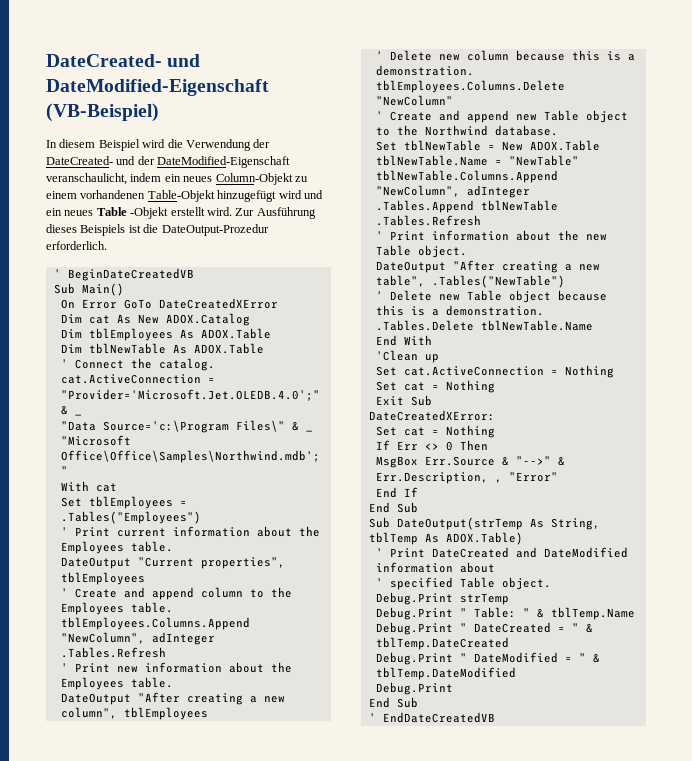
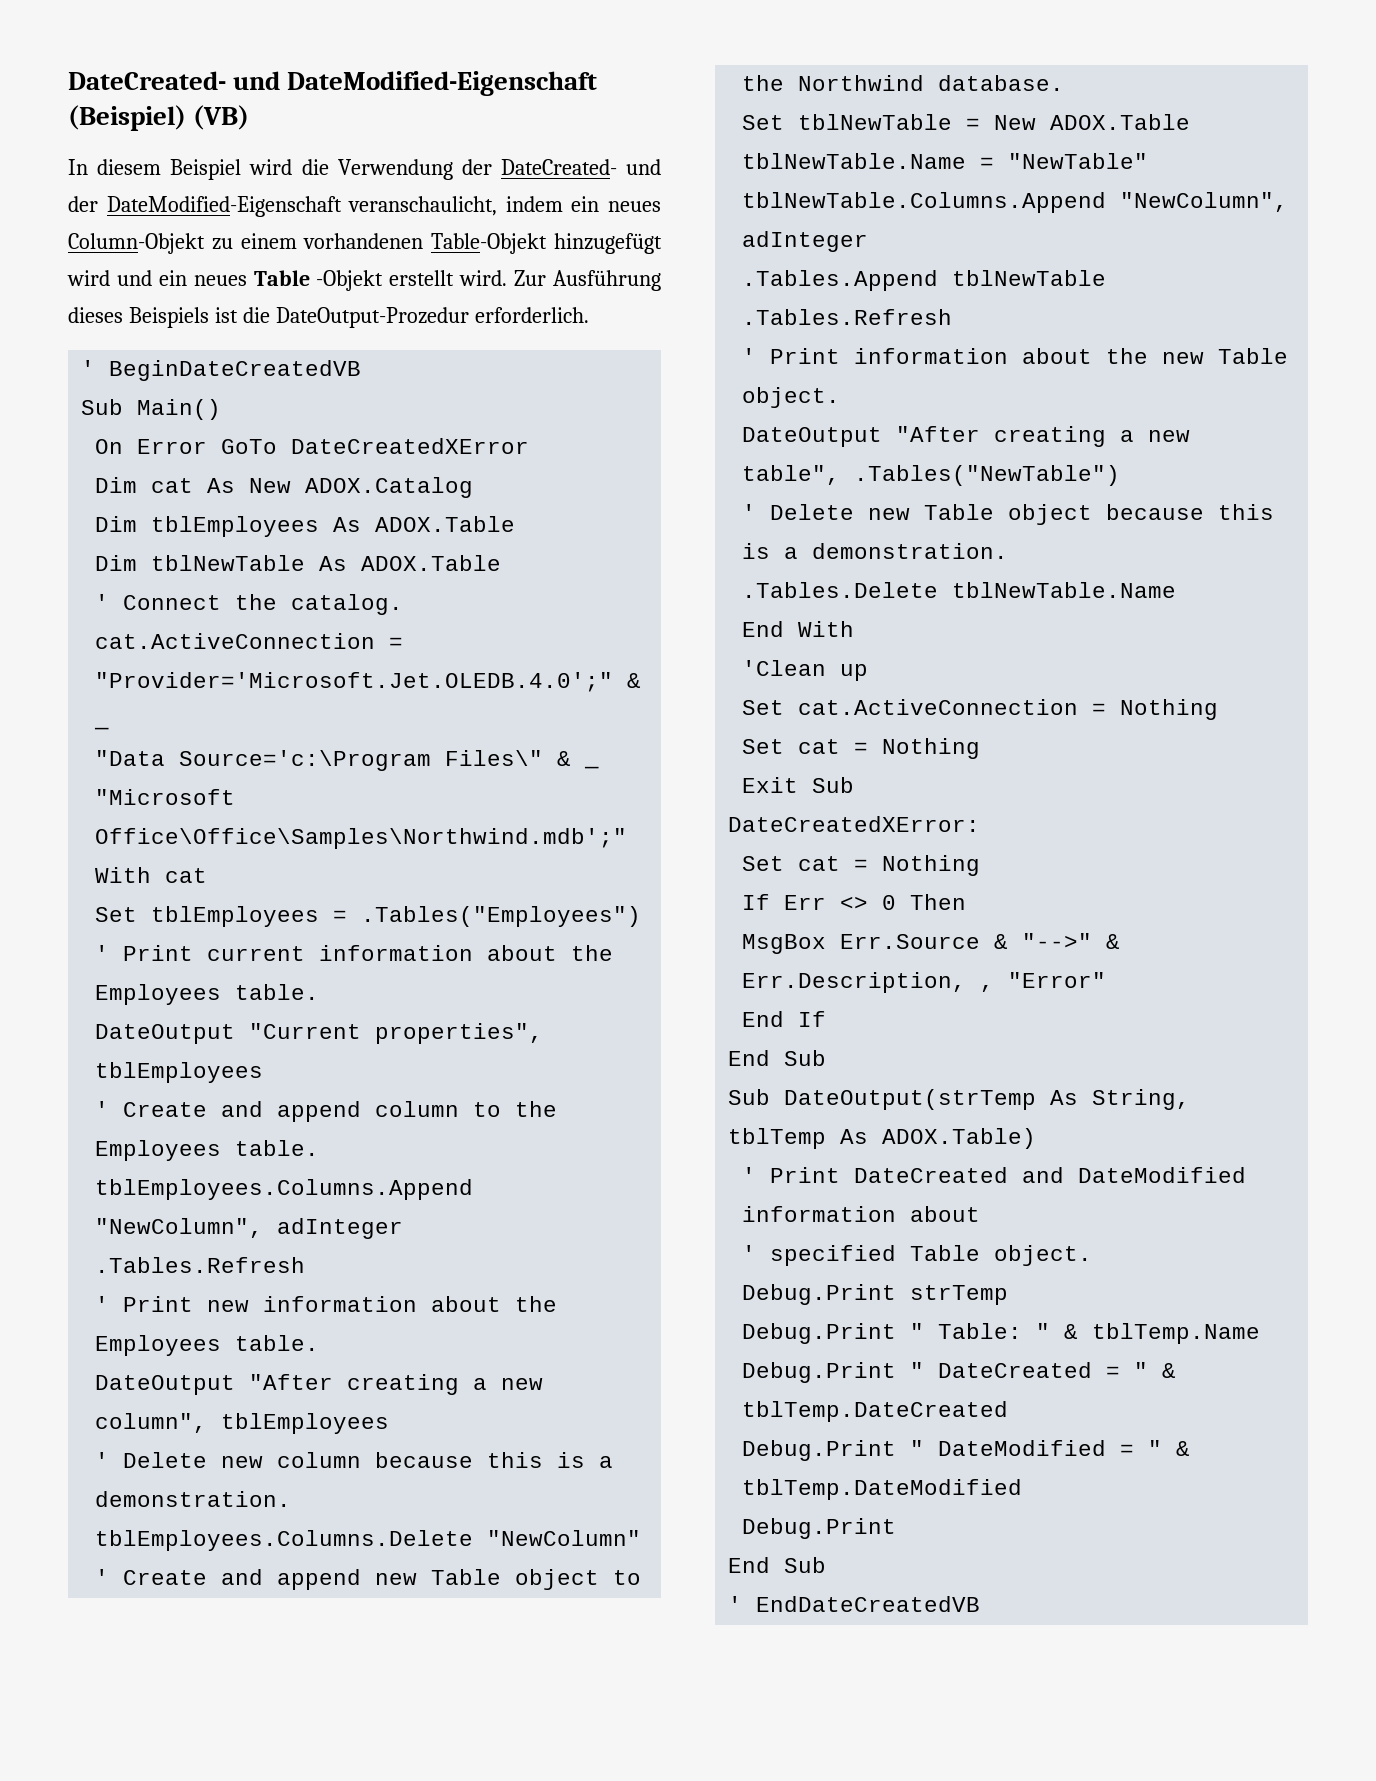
- DateCreated- und DateModified-Eigenschaft (VB-Beispiel)
+ DateCreated- und DateModified-Eigenschaft (Beispiel) (VB)

